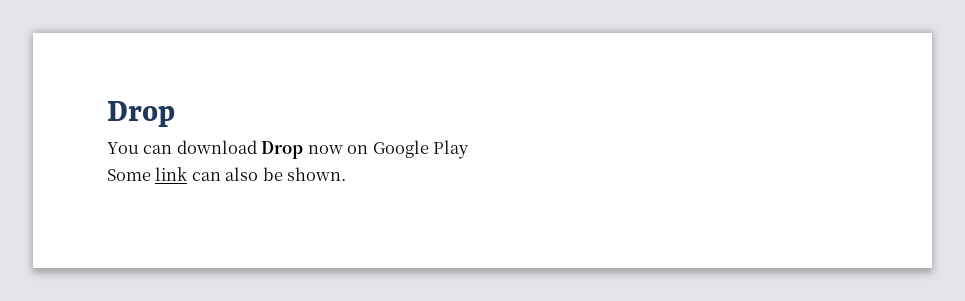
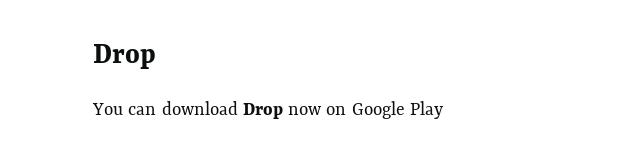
- Some link can also be shown.

